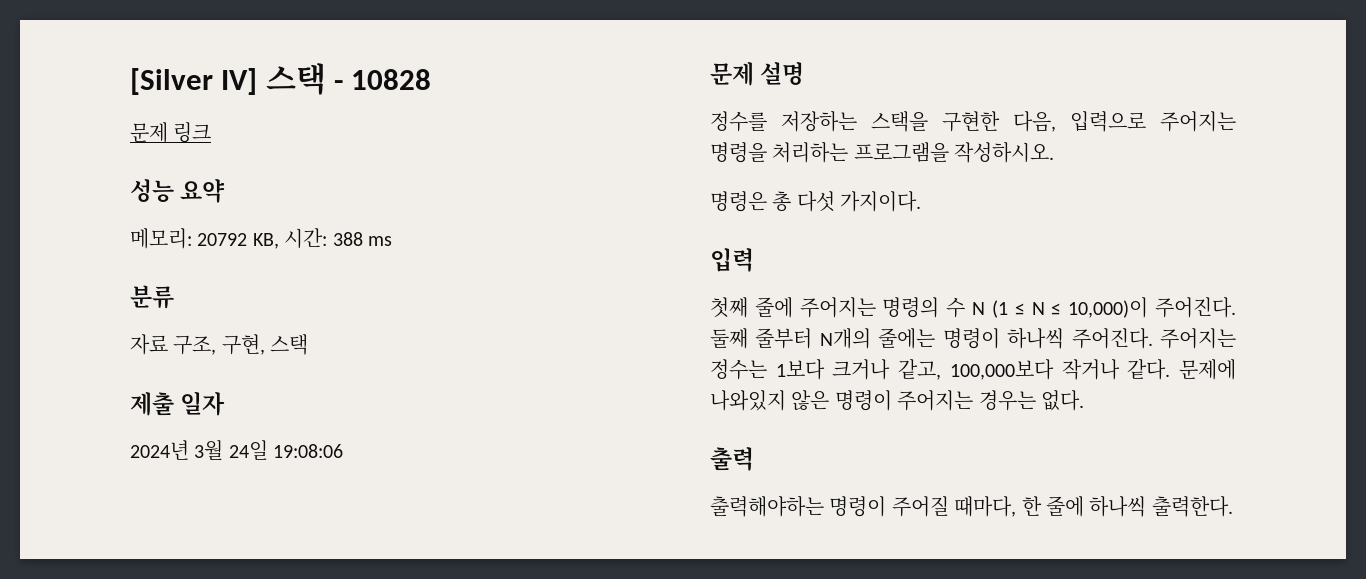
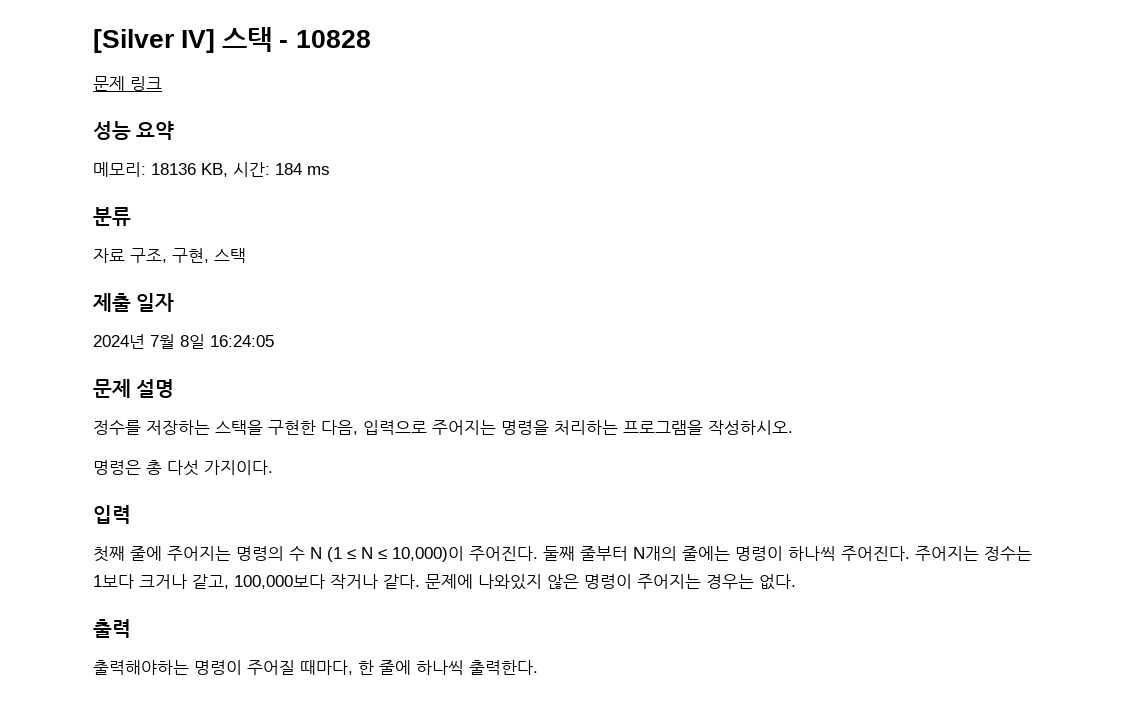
- 메모리: 20792 KB, 시간: 388 ms
+ 메모리: 18136 KB, 시간: 184 ms
- 2024년 3월 24일 19:08:06
+ 2024년 7월 8일 16:24:05

